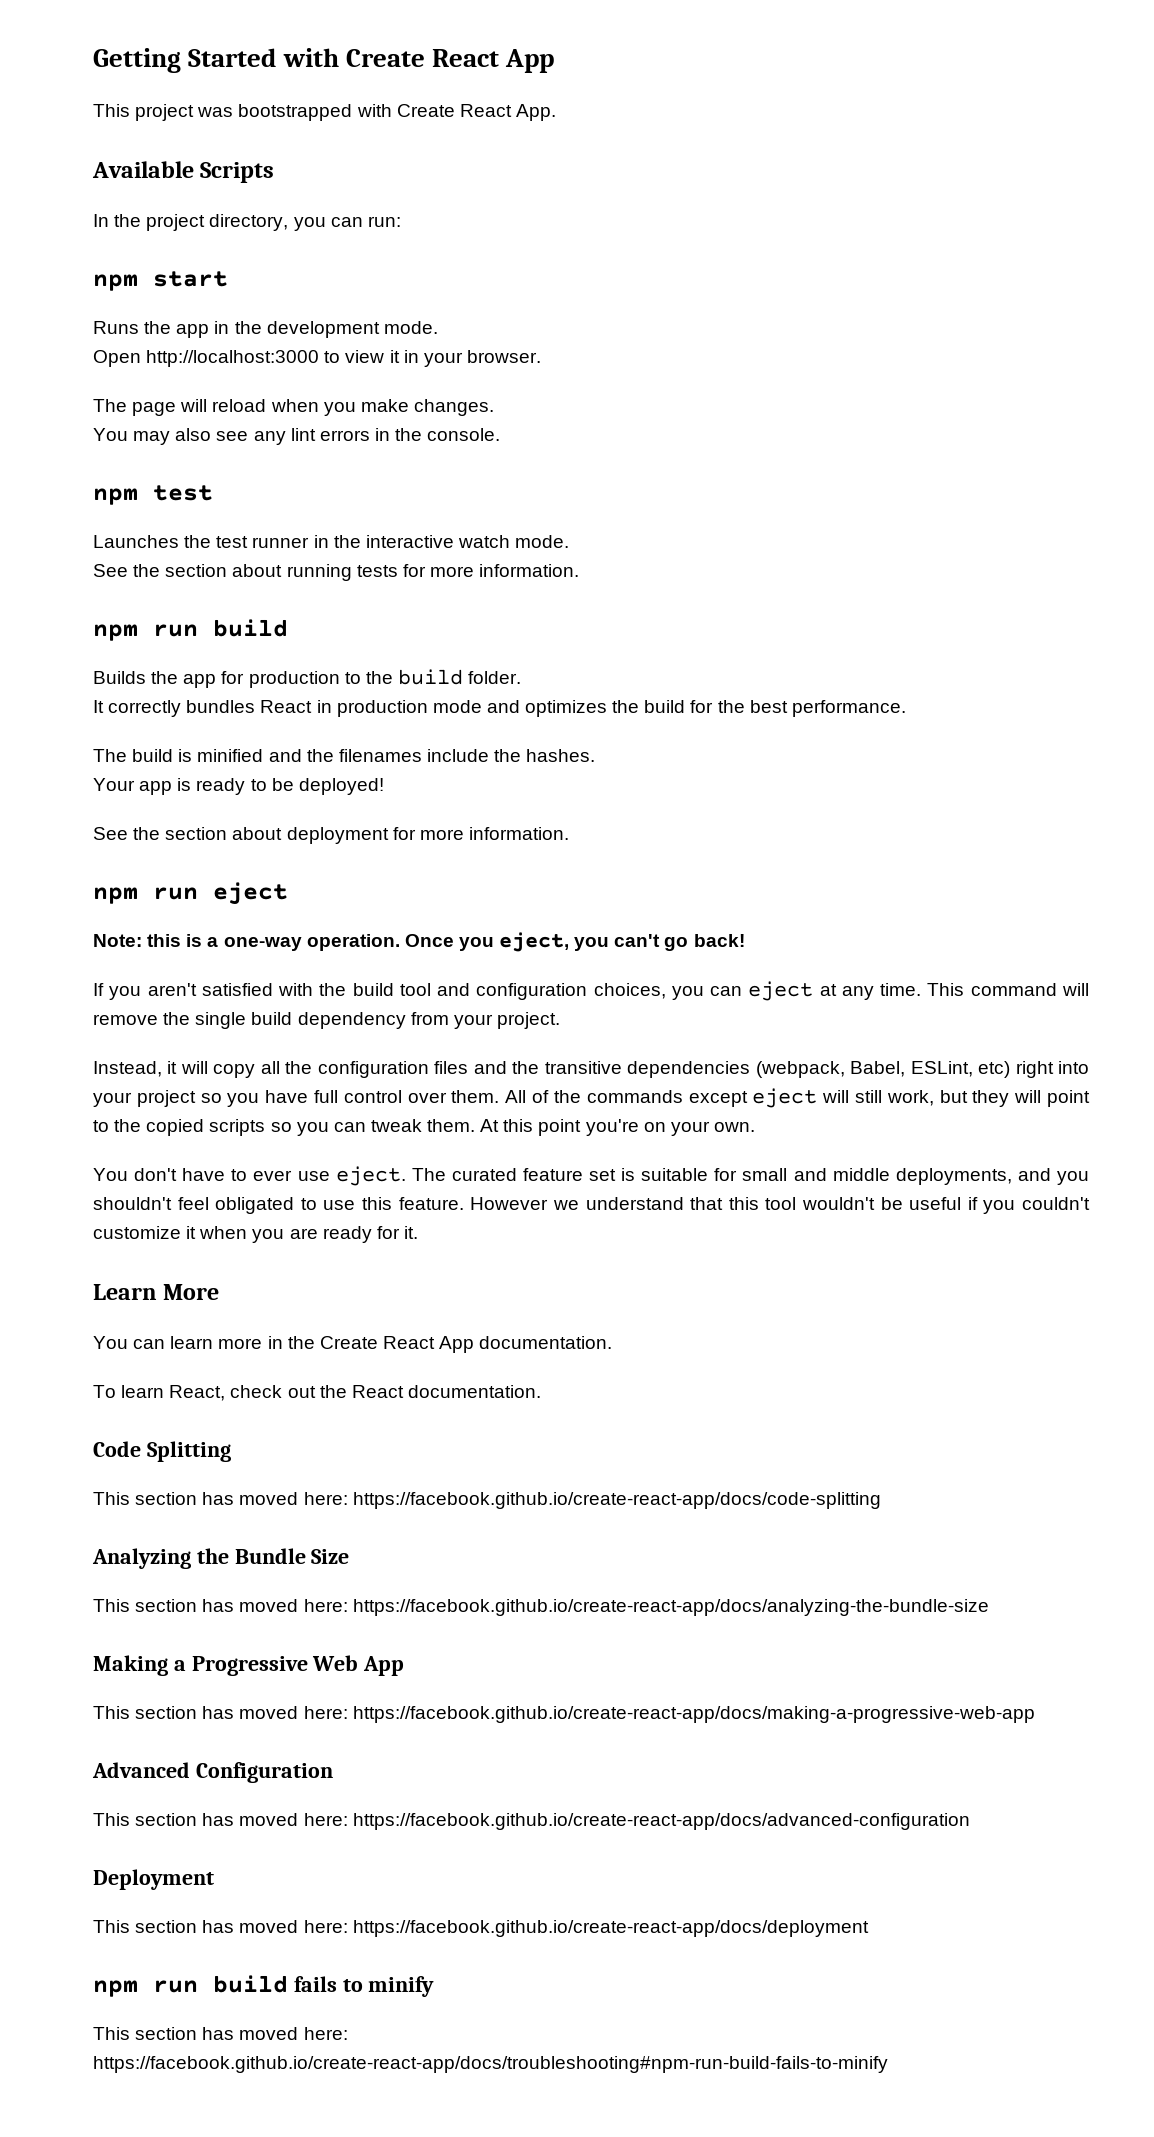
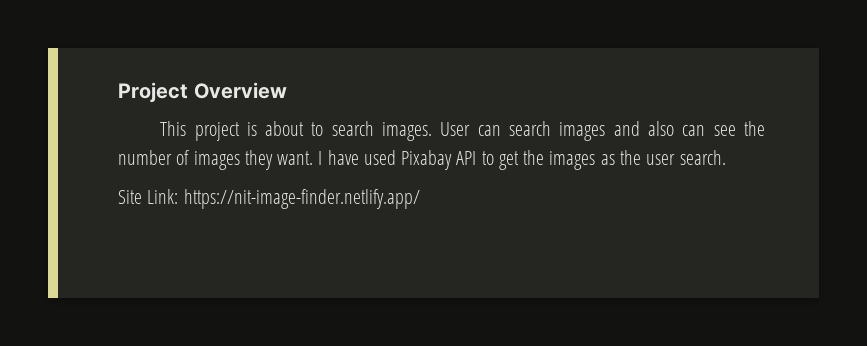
- Getting Started with Create React App
- This project was bootstrapped with Create React App.
- Available Scripts
- In the project directory, you can run:
- npm start
- Runs the app in the development mode.
- Open http://localhost:3000 to view it in your browser.
- The page will reload when you make changes.
- You may also see any lint errors in the console.
- npm test
- Launches the test runner in the interactive watch mode.
- See the section about running tests for more information.
- npm run build
- Builds the app for production to the build folder.
- It correctly bundles React in production mode and optimizes the build for the best performance.
- The build is minified and the filenames include the hashes.
- Your app is ready to be deployed!
- See the section about deployment for more information.
- npm run eject
- Note: this is a one-way operation. Once you eject, you can't go back!
- If you aren't satisfied with the build tool and configuration choices, you can eject at any time. This command will remove the single build dependency from your project.
- Instead, it will copy all the configuration files and the transitive dependencies (webpack, Babel, ESLint, etc) right into your project so you have full control over them. All of the commands except eject will still work, but they will point to the copied scripts so you can tweak them. At this point you're on your own.
- You don't have to ever use eject. The curated feature set is suitable for small and middle deployments, and you shouldn't feel obligated to use this feature. However we understand that this tool wouldn't be useful if you couldn't customize it when you are ready for it.
- Learn More
- You can learn more in the Create React App documentation.
- To learn React, check out the React documentation.
- Code Splitting
- This section has moved here: https://facebook.github.io/create-react-app/docs/code-splitting
- Analyzing the Bundle Size
- This section has moved here: https://facebook.github.io/create-react-app/docs/analyzing-the-bundle-size
- Making a Progressive Web App
- This section has moved here: https://facebook.github.io/create-react-app/docs/making-a-progressive-web-app
- Advanced Configuration
- This section has moved here: https://facebook.github.io/create-react-app/docs/advanced-configuration
- Deployment
- This section has moved here: https://facebook.github.io/create-react-app/docs/deployment
- npm run build fails to minify
- This section has moved here: https://facebook.github.io/create-react-app/docs/troubleshooting#npm-run-build-fails-to-minify
+ Project Overview
+ This project is about to search images. User can search images and also can see the number of images they want. I have used Pixabay API to get the images as the user search.
+ Site Link: https://nit-image-finder.netlify.app/

